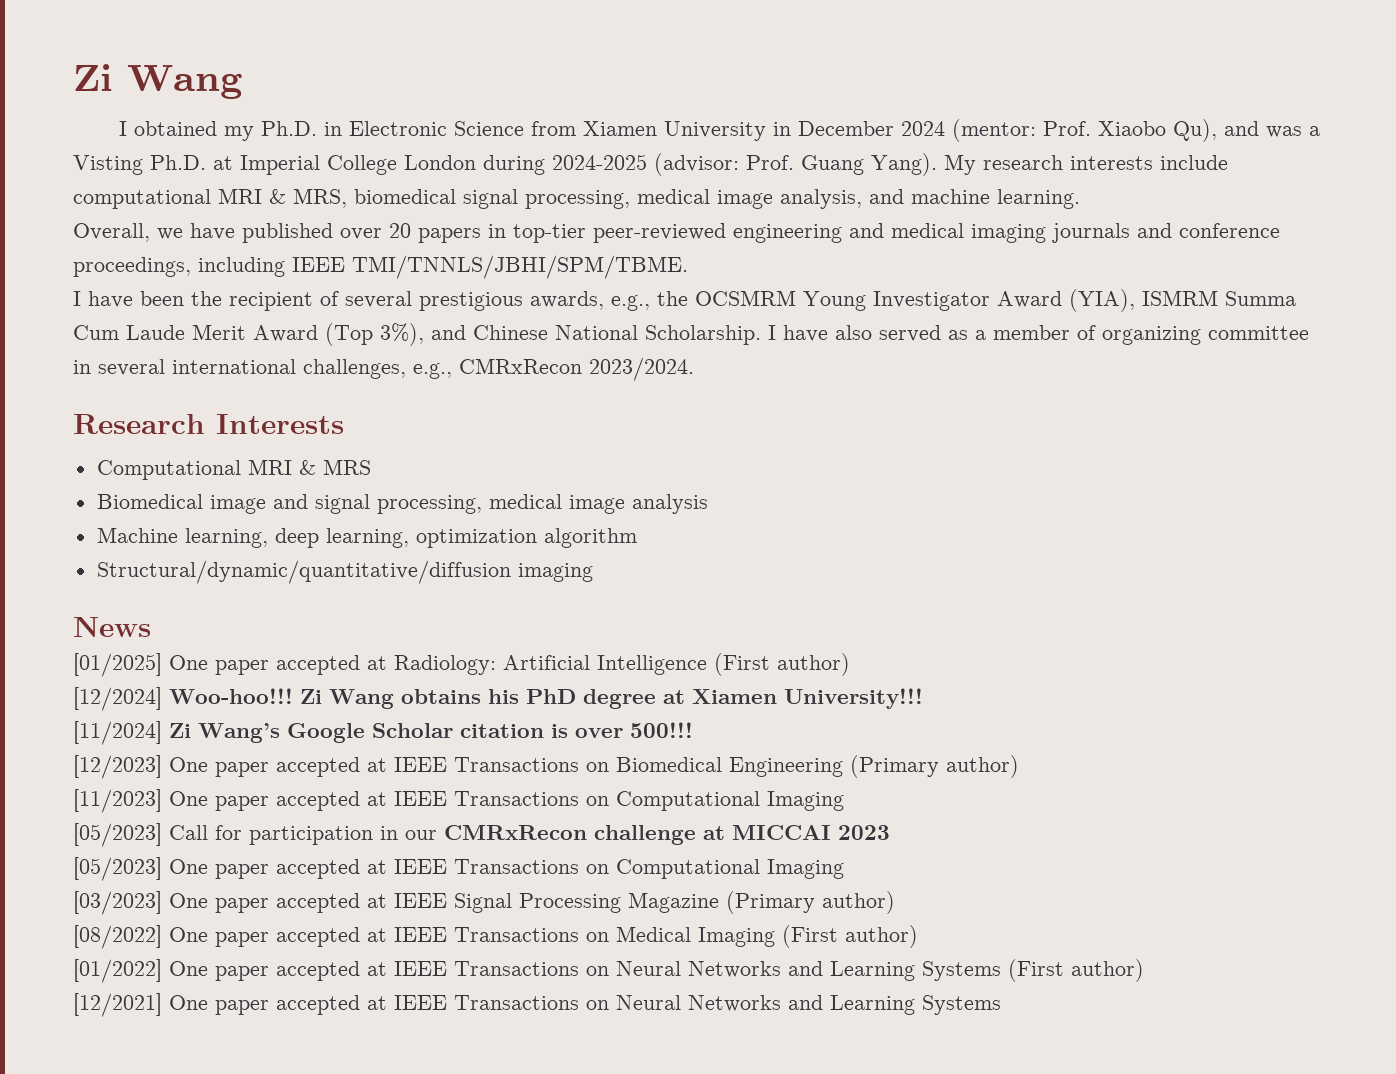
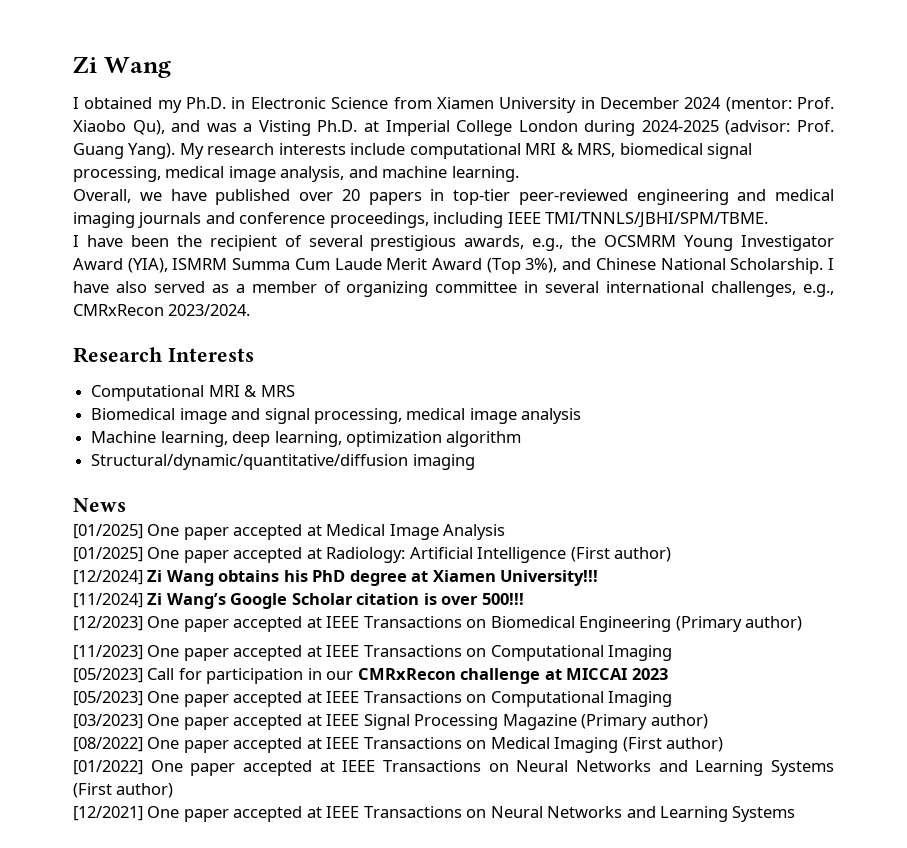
+ [01/2025] One paper accepted at Medical Image Analysis
- [12/2024] Woo-hoo!!! Zi Wang obtains his PhD degree at Xiamen University!!!
+ [12/2024] Zi Wang obtains his PhD degree at Xiamen University!!!

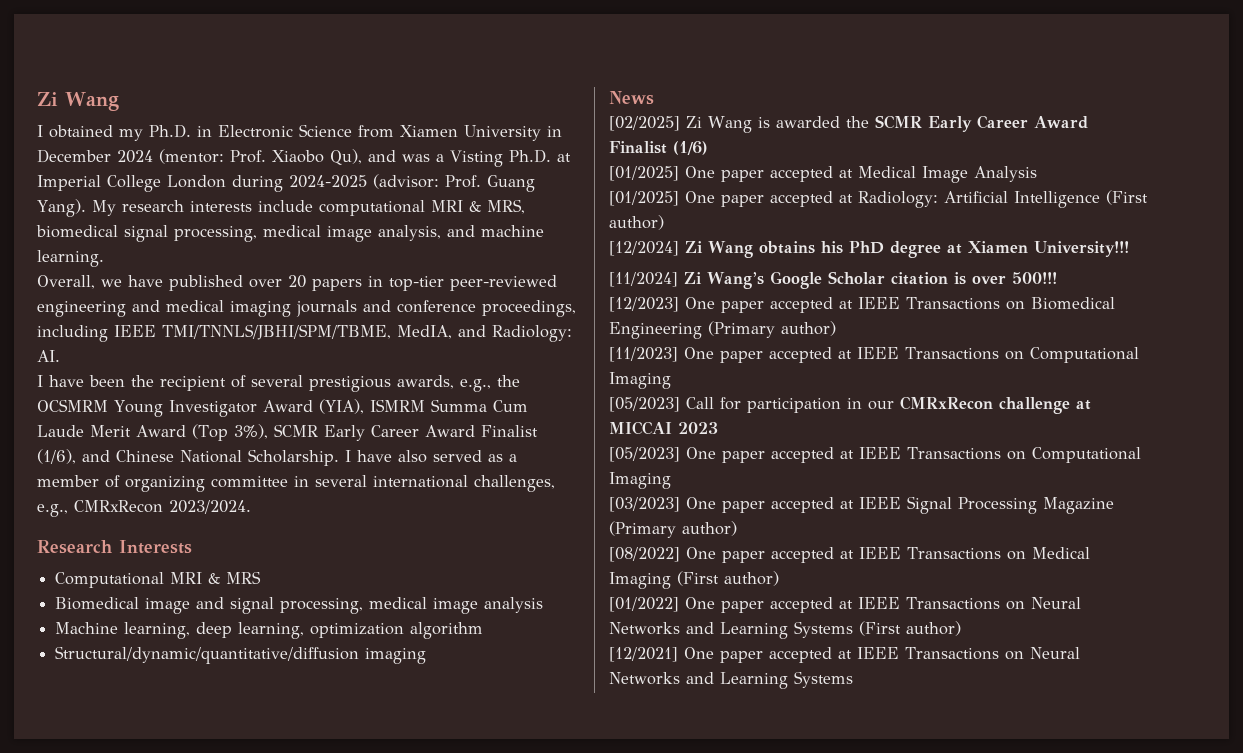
- Overall, we have published over 20 papers in top-tier peer-reviewed engineering and medical imaging journals and conference proceedings, including IEEE TMI/TNNLS/JBHI/SPM/TBME.
+ Overall, we have published over 20 papers in top-tier peer-reviewed engineering and medical imaging journals and conference proceedings, including IEEE TMI/TNNLS/JBHI/SPM/TBME, MedIA, and Radiology: AI.
- I have been the recipient of several prestigious awards, e.g., the OCSMRM Young Investigator Award (YIA), ISMRM Summa Cum Laude Merit Award (Top 3%), and Chinese National Scholarship.
+ I have been the recipient of several prestigious awards, e.g., the OCSMRM Young Investigator Award (YIA), ISMRM Summa Cum Laude Merit Award (Top 3%), SCMR Early Career Award Finalist (1/6), and Chinese National Scholarship.
+ [02/2025] Zi Wang is awarded the SCMR Early Career Award Finalist (1/6)

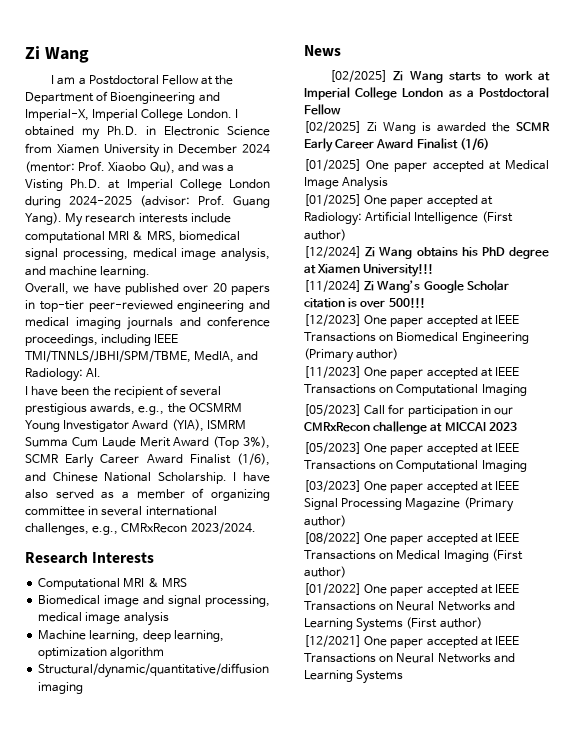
- I obtained my Ph.D. in Electronic Science from Xiamen University in December 2024 (mentor: Prof. Xiaobo Qu), and was a Visting Ph.D. at Imperial College London during 2024-2025 (advisor: Prof. Guang Yang).
+ I am a Postdoctoral Fellow at the Department of Bioengineering and Imperial-X, Imperial College London. I obtained my Ph.D. in Electronic Science from Xiamen University in December 2024 (mentor: Prof. Xiaobo Qu), and was a Visting Ph.D. at Imperial College London during 2024-2025 (advisor: Prof. Guang Yang).
+ [02/2025] Zi Wang starts to work at Imperial College London as a Postdoctoral Fellow

